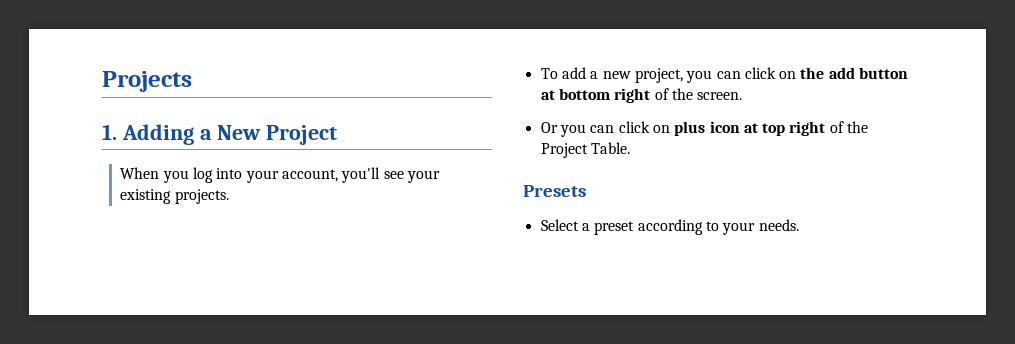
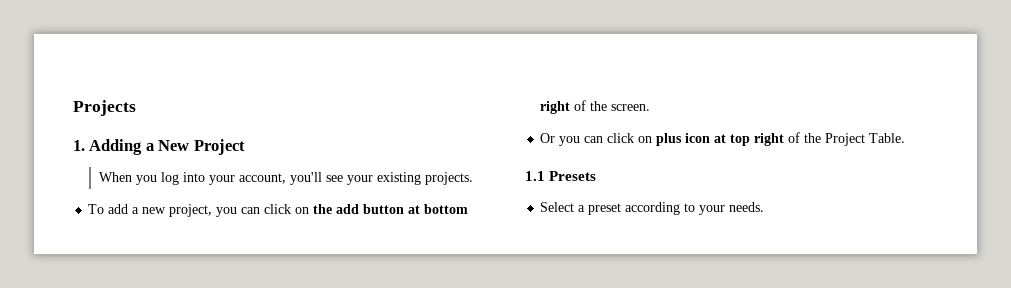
- Presets
+ 1.1 Presets

